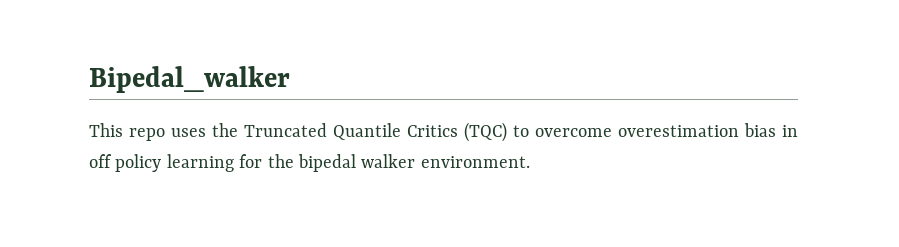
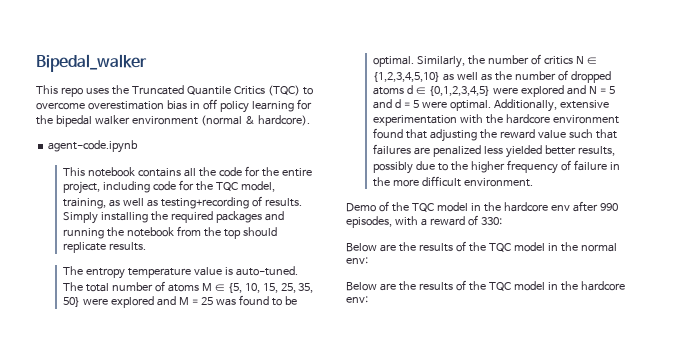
- This repo uses the Truncated Quantile Critics (TQC) to overcome overestimation bias in off policy learning for the bipedal walker environment.
+ This repo uses the Truncated Quantile Critics (TQC) to overcome overestimation bias in off policy learning for the bipedal walker environment (normal & hardcore).
+ agent-code.ipynb
+ This notebook contains all the code for the entire project, including code for the TQC model, training, as well as testing+recording of results. Simply installing the required packages and running the notebook from the top should replicate results.
+ The entropy temperature value is auto-tuned. The total number of atoms M ∈ {5, 10, 15, 25, 35, 50} were explored and M = 25 was found to be optimal. Similarly, the number of critics N ∈ {1,2,3,4,5,10} as well as the number of dropped atoms d ∈ {0,1,2,3,4,5} were explored and N = 5 and d = 5 were optimal. Additionally, extensive experimentation with the hardcore environment found that adjusting the reward value such that failures are penalized less yielded better results, possibly due to the higher frequency of failure in the more difficult environment.
+ Demo of the TQC model in the hardcore env after 990 episodes, with a reward of 330:
+ Below are the results of the TQC model in the normal env:
+ Below are the results of the TQC model in the hardcore env:

